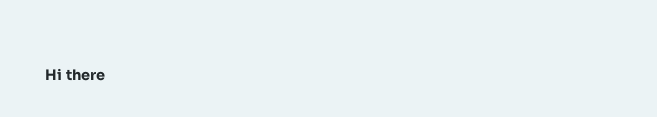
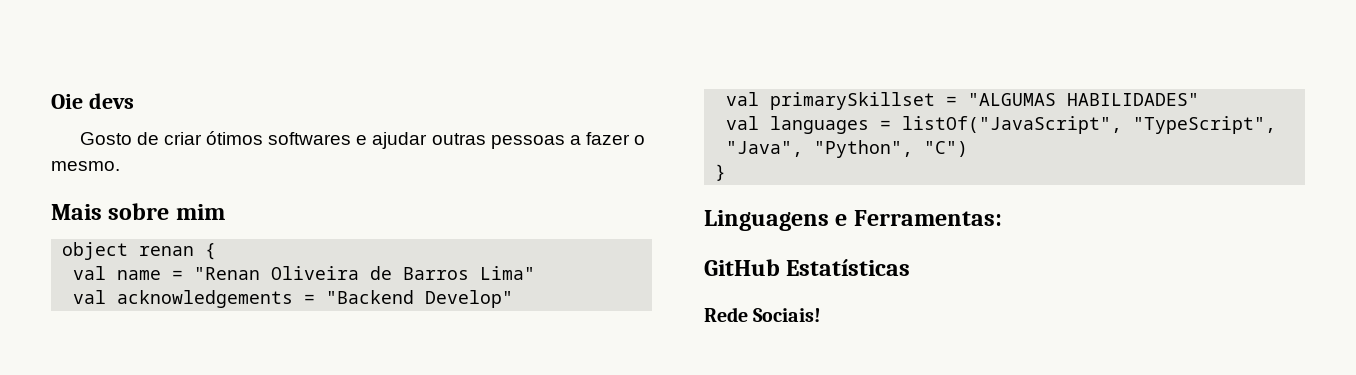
- Hi there
+ Oie devs
+ Gosto de criar ótimos softwares e ajudar outras pessoas a fazer o mesmo.
+ Mais sobre mim
+ object renan {
+ val name = "Renan Oliveira de Barros Lima"
+ val acknowledgements = "Backend Develop"
+ val primarySkillset = "ALGUMAS HABILIDADES"
+ val languages = listOf("JavaScript", "TypeScript", "Java", "Python", "C")
+ }
+ Linguagens e Ferramentas:
+ GitHub Estatísticas
+ Rede Sociais!

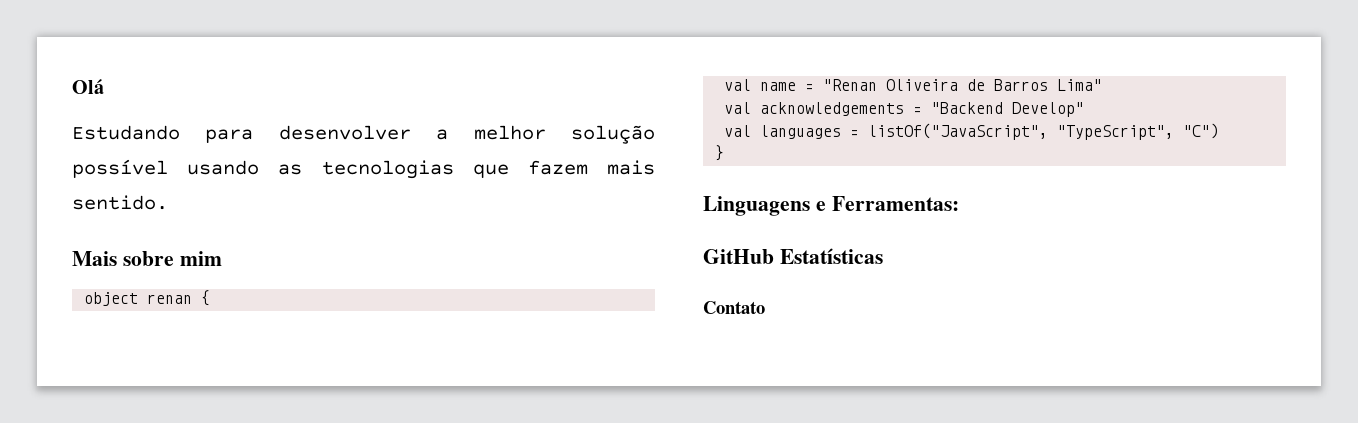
- Oie devs
- Gosto de criar ótimos softwares e ajudar outras pessoas a fazer o mesmo.
+ Olá
+ Estudando para desenvolver a melhor solução possível usando as tecnologias que fazem mais sentido.
- val primarySkillset = "ALGUMAS HABILIDADES"
- val languages = listOf("JavaScript", "TypeScript", "Java", "Python", "C")
+ val languages = listOf("JavaScript", "TypeScript", "C")
- Rede Sociais!
+ Contato

